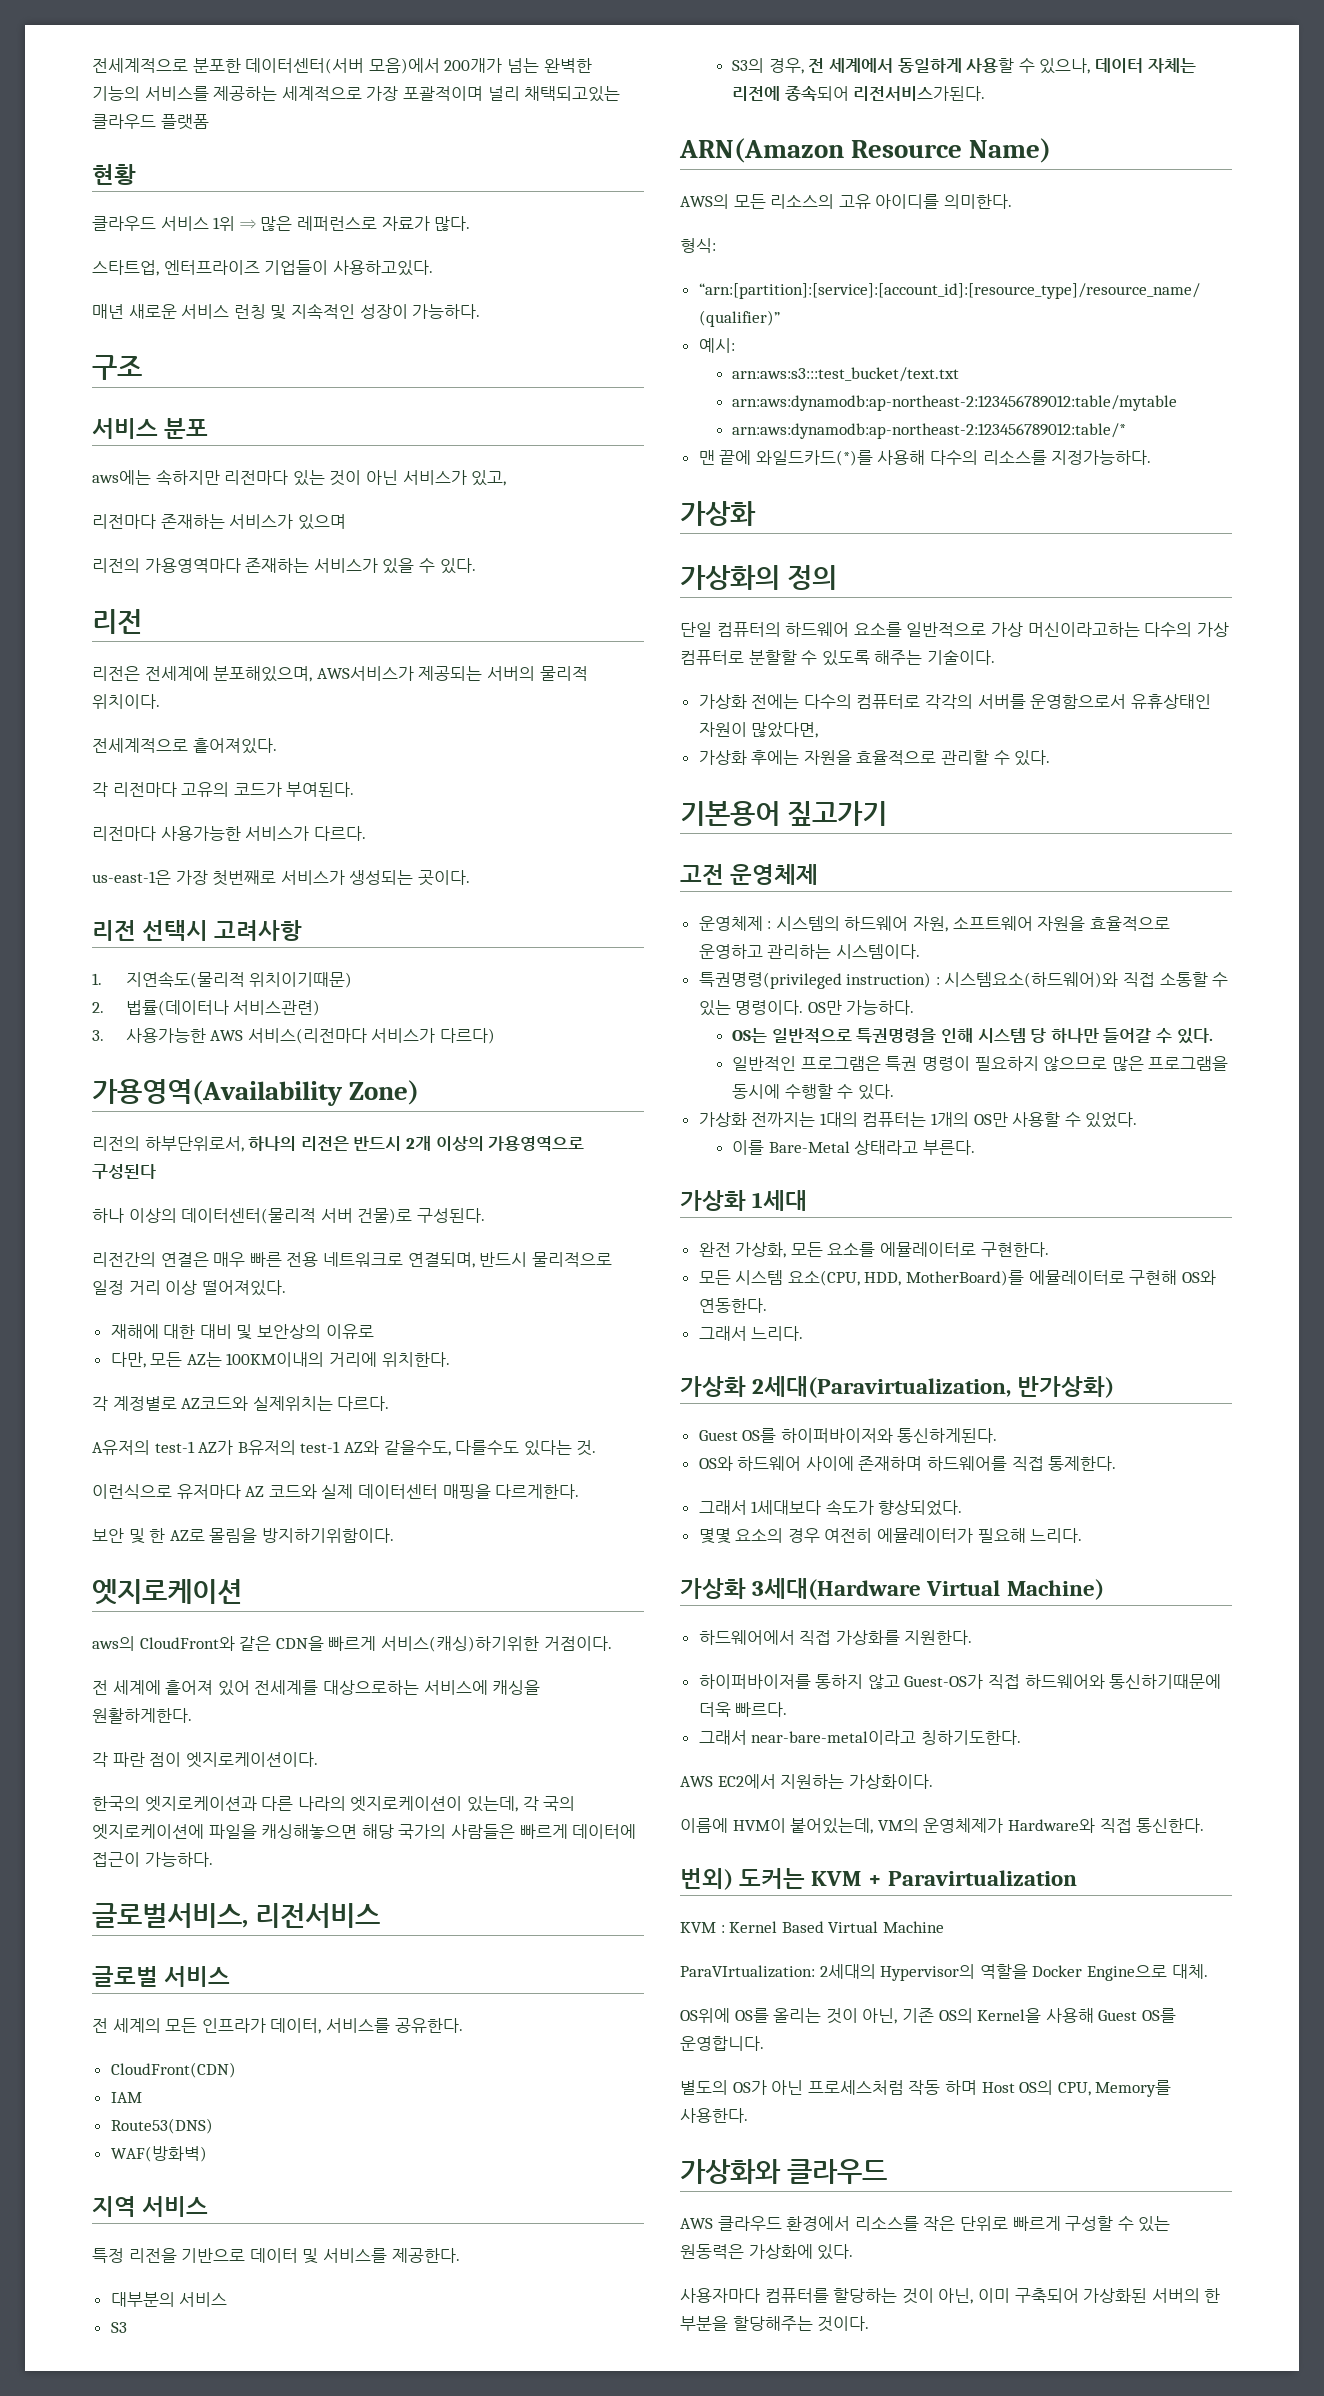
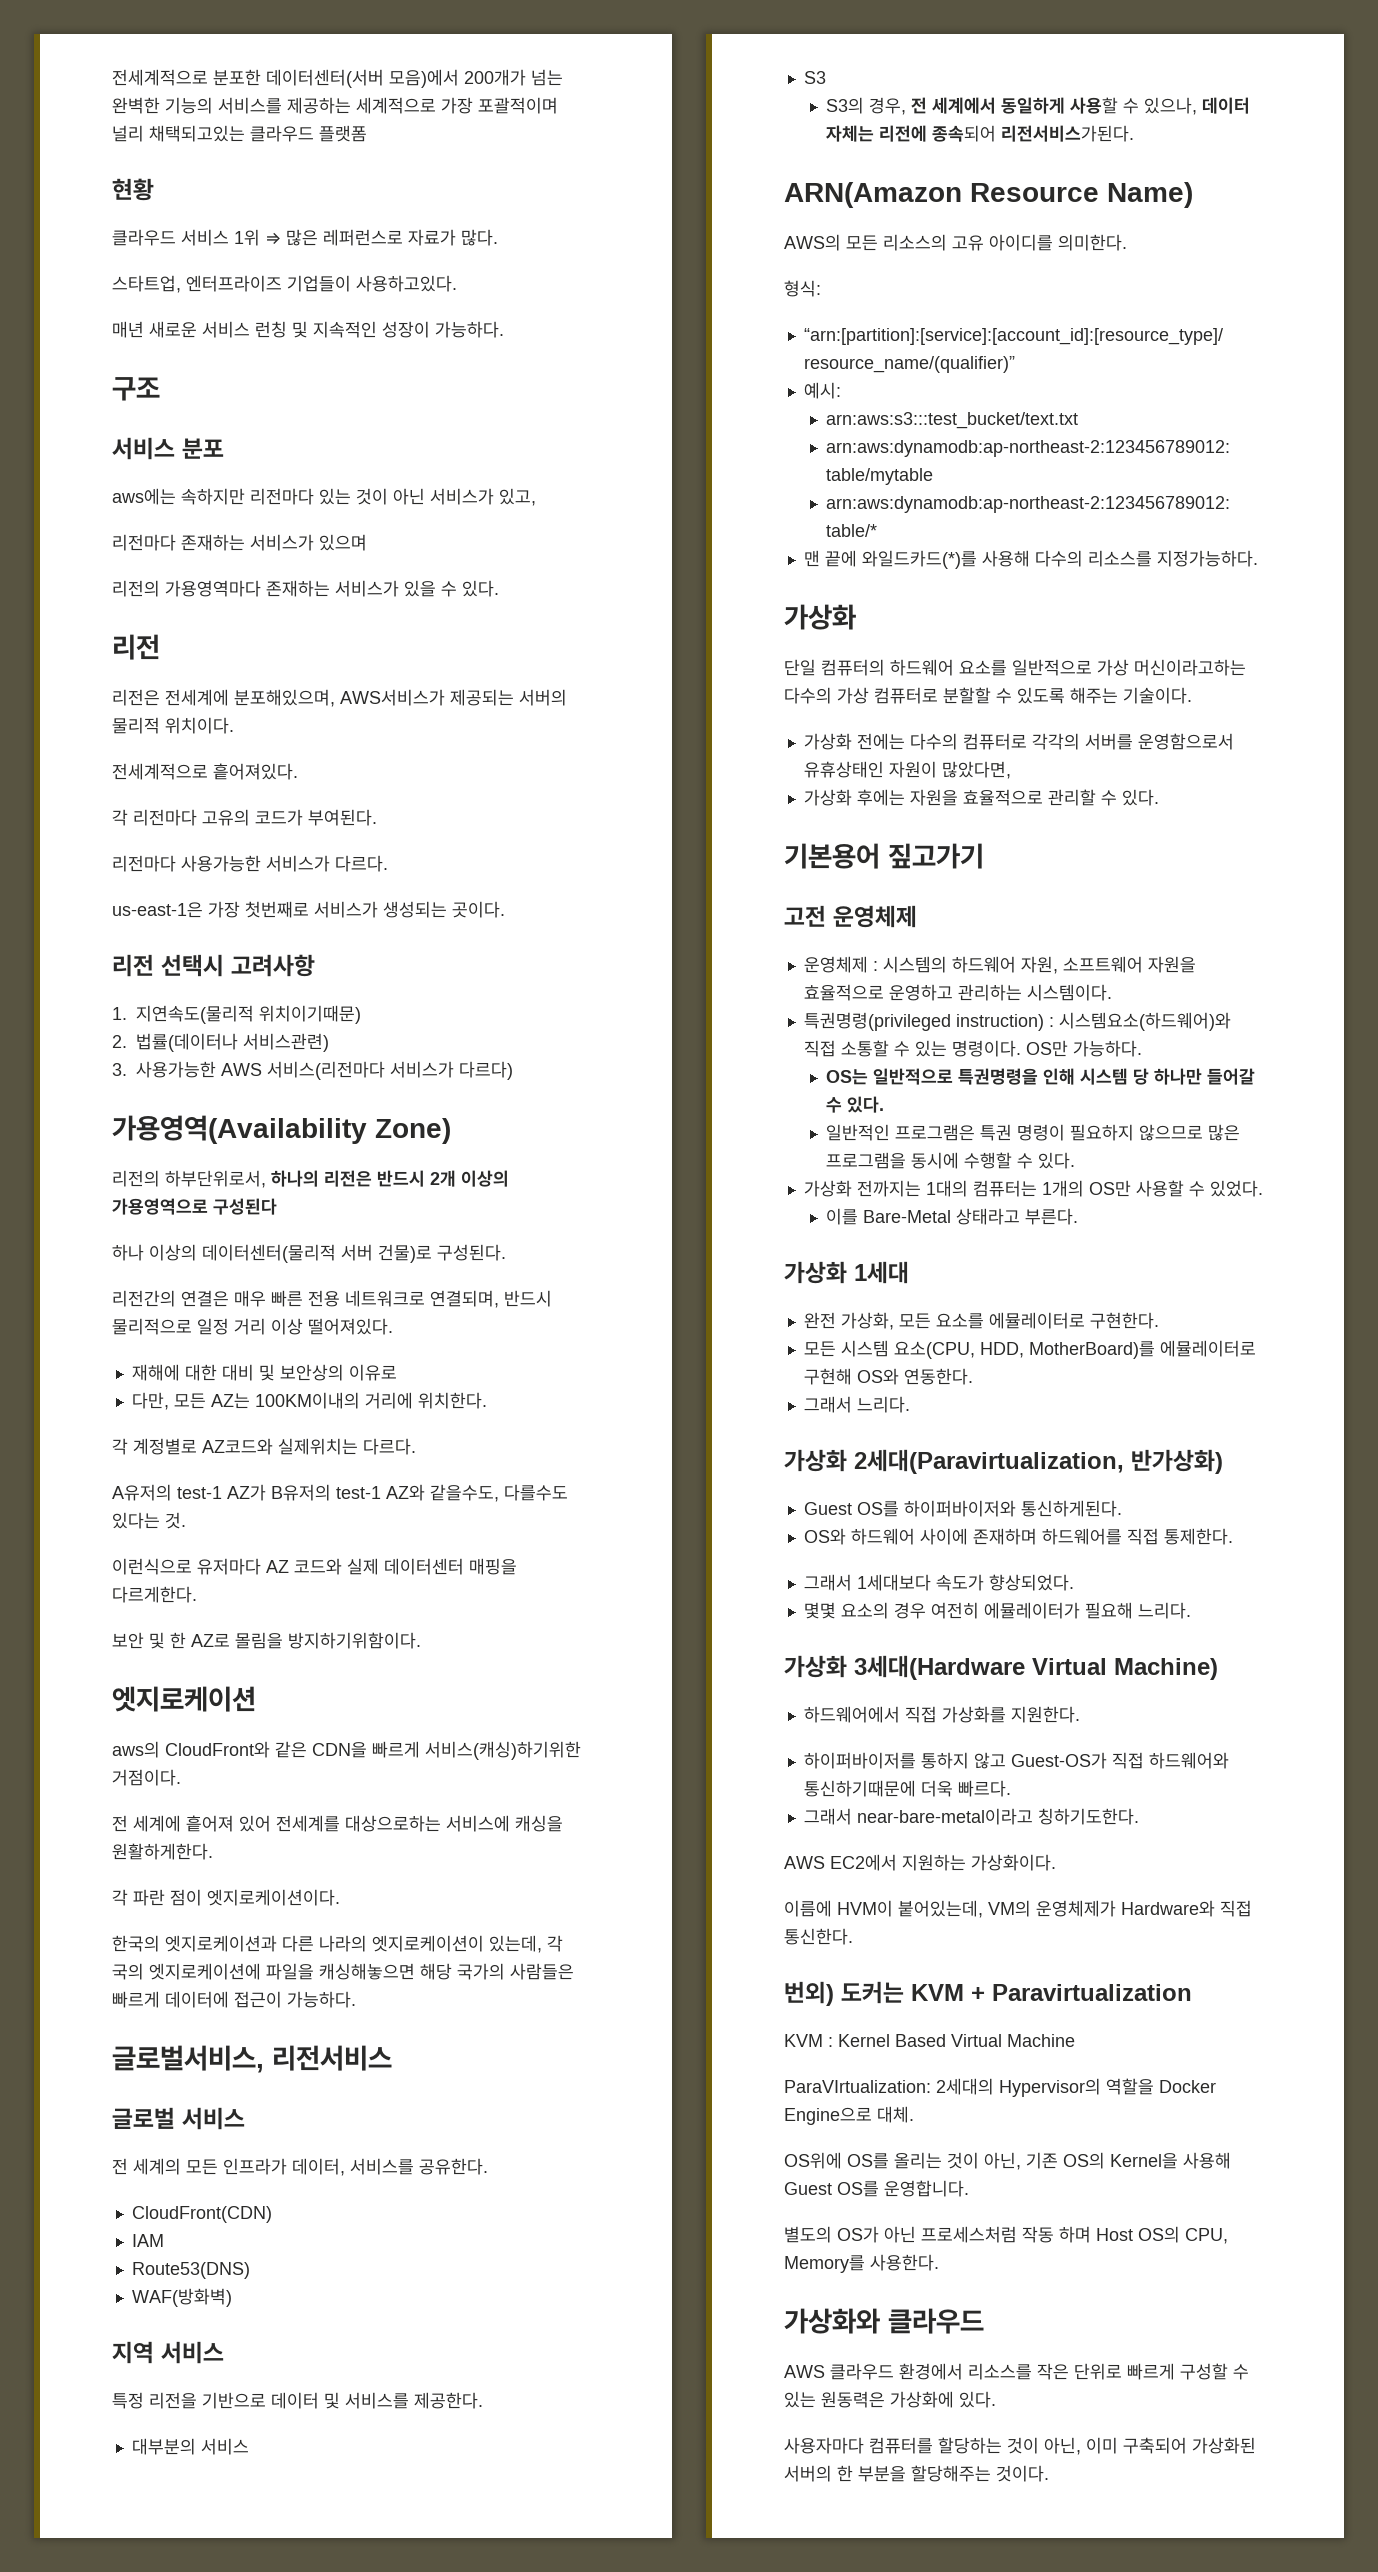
- 가상화의 정의

